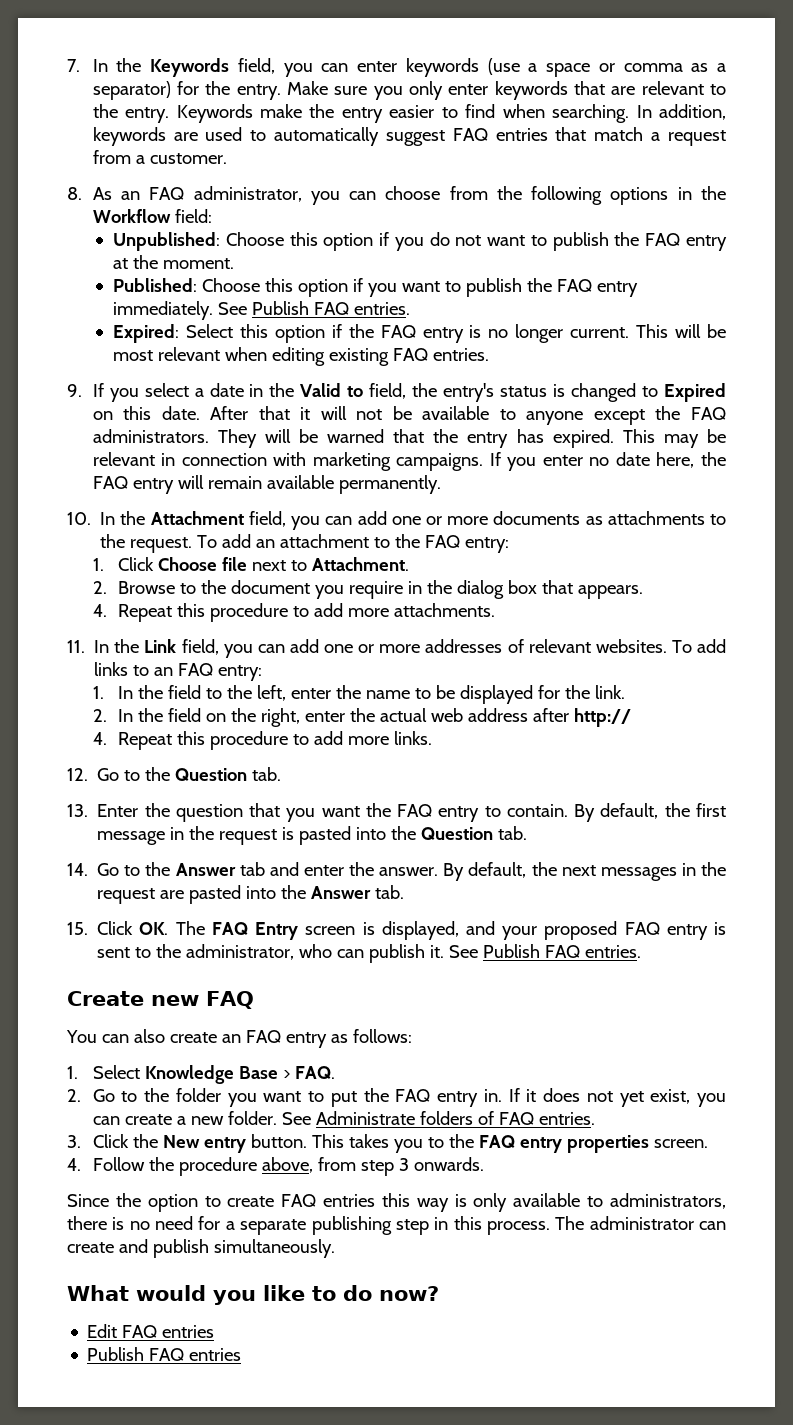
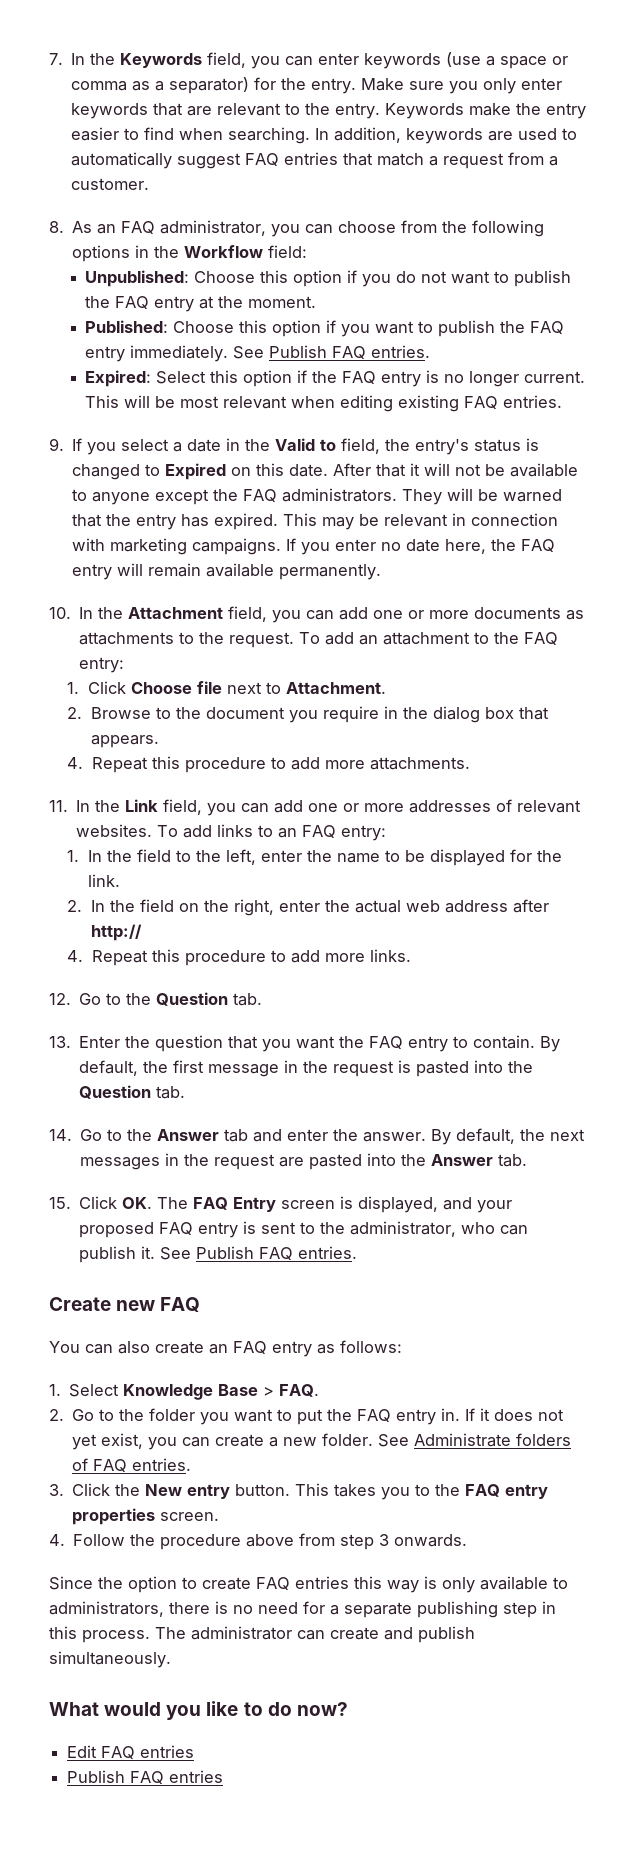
- 4. Follow the procedure above, from step 3 onwards.
+ 4. Follow the procedure above from step 3 onwards.

